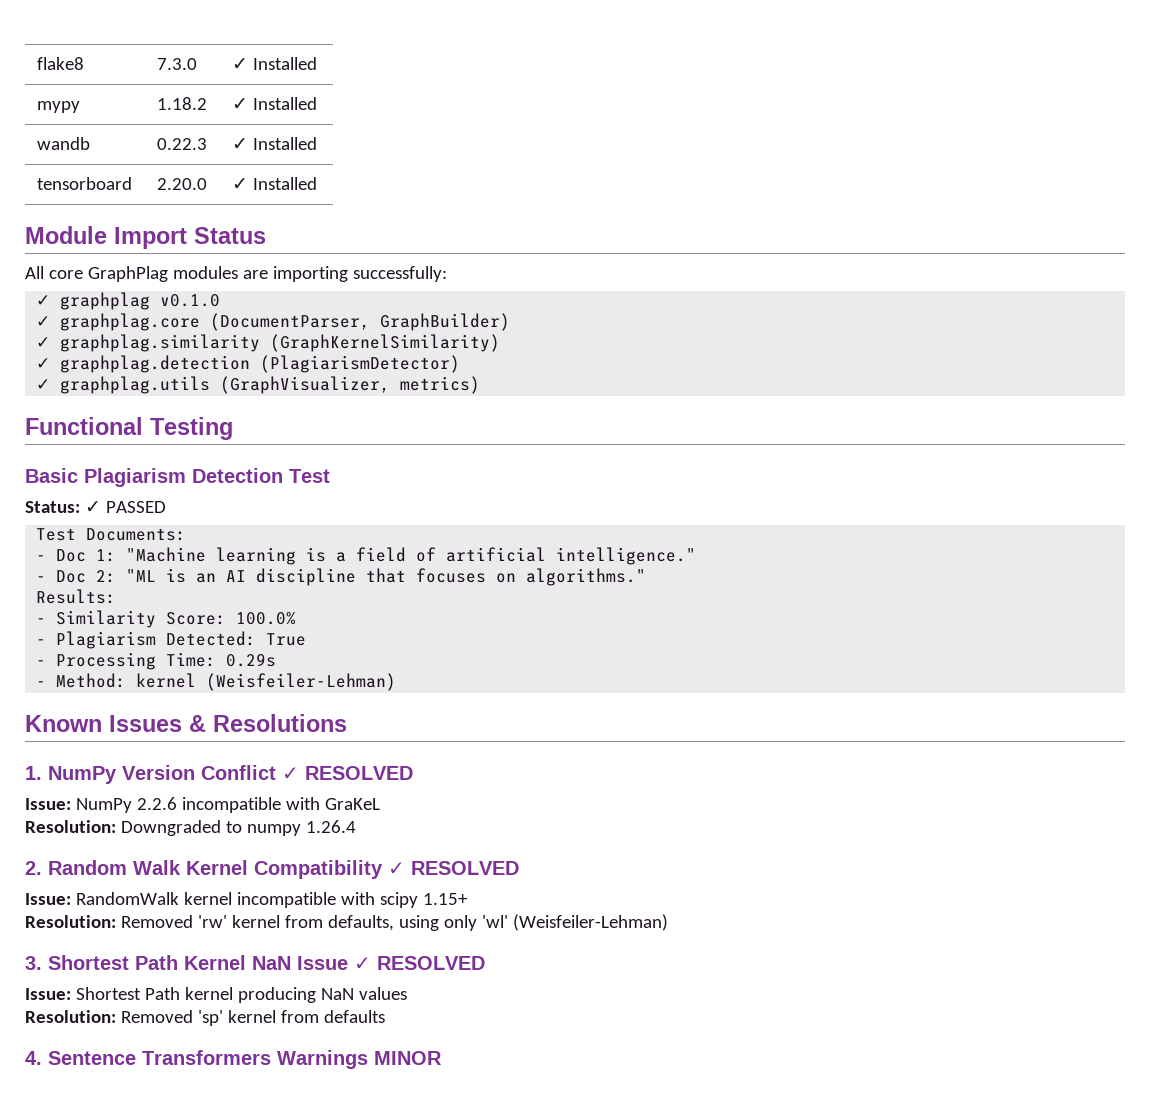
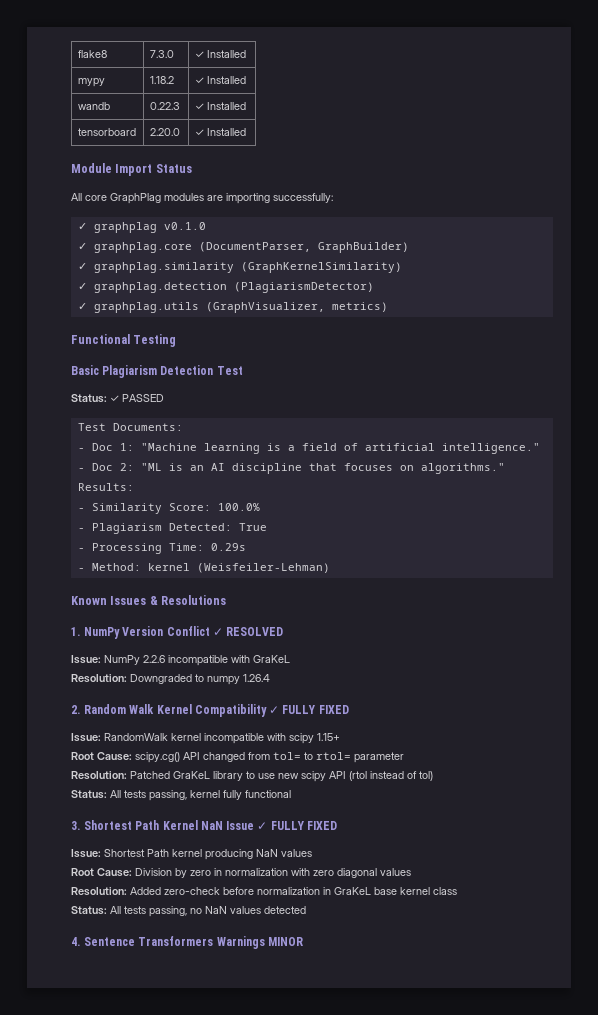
- 2. Random Walk Kernel Compatibility ✓ RESOLVED
+ 2. Random Walk Kernel Compatibility ✓ FULLY FIXED
- Resolution: Removed 'rw' kernel from defaults, using only 'wl' (Weisfeiler-Lehman)
+ Root Cause: scipy.cg() API changed from tol= to rtol= parameter
+ Resolution: Patched GraKeL library to use new scipy API (rtol instead of tol)
+ Status: All tests passing, kernel fully functional
- 3. Shortest Path Kernel NaN Issue ✓ RESOLVED
+ 3. Shortest Path Kernel NaN Issue ✓ FULLY FIXED
- Resolution: Removed 'sp' kernel from defaults
+ Root Cause: Division by zero in normalization with zero diagonal values
+ Resolution: Added zero-check before normalization in GraKeL base kernel class
+ Status: All tests passing, no NaN values detected

